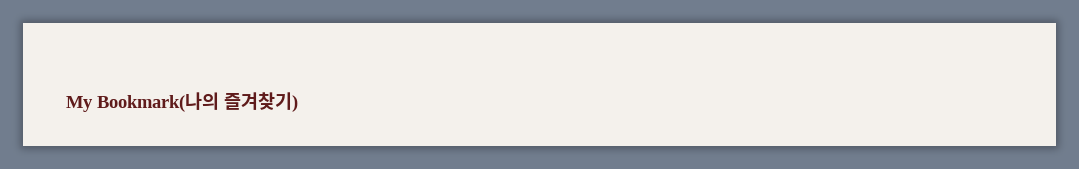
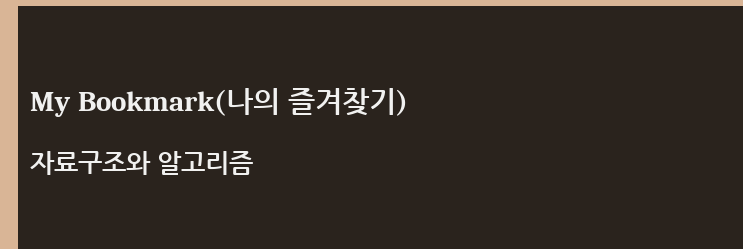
+ 자료구조와 알고리즘

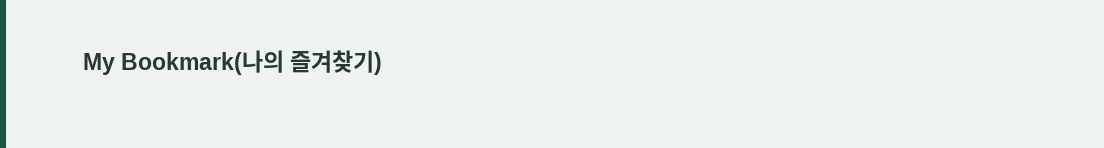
- 자료구조와 알고리즘

